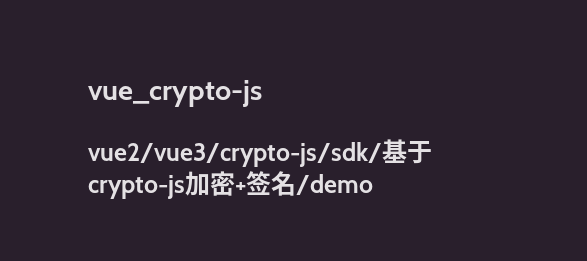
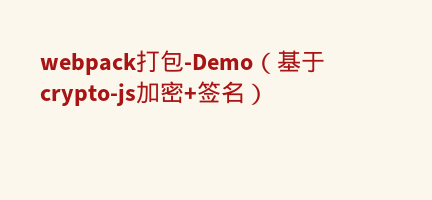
- vue_crypto-js
- vue2/vue3/crypto-js/sdk/基于crypto-js加密+签名/demo
+ webpack打包-Demo（基于crypto-js加密+签名）

